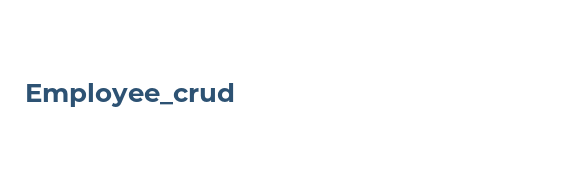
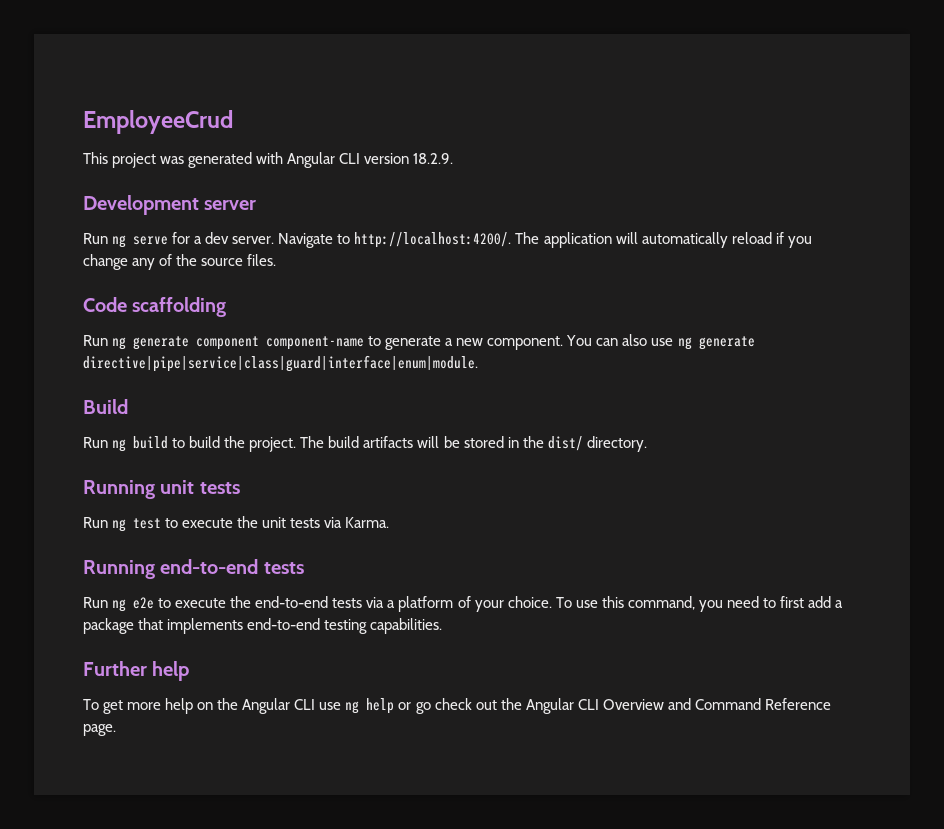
- Employee_crud
+ EmployeeCrud
+ This project was generated with Angular CLI version 18.2.9.
+ Development server
+ Run ng serve for a dev server. Navigate to http://localhost:4200/. The application will automatically reload if you change any of the source files.
+ Code scaffolding
+ Run ng generate component component-name to generate a new component. You can also use ng generate directive|pipe|service|class|guard|interface|enum|module.
+ Build
+ Run ng build to build the project. The build artifacts will be stored in the dist/ directory.
+ Running unit tests
+ Run ng test to execute the unit tests via Karma.
+ Running end-to-end tests
+ Run ng e2e to execute the end-to-end tests via a platform of your choice. To use this command, you need to first add a package that implements end-to-end testing capabilities.
+ Further help
+ To get more help on the Angular CLI use ng help or go check out the Angular CLI Overview and Command Reference page.

